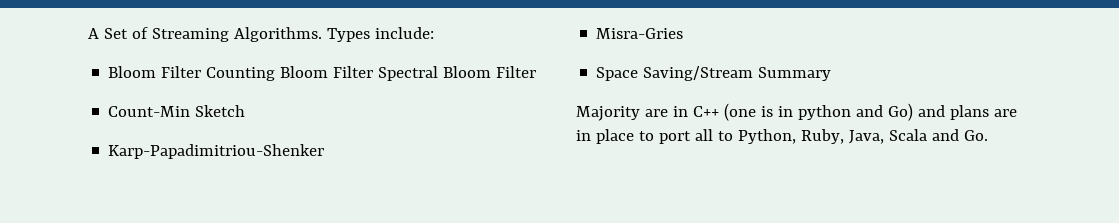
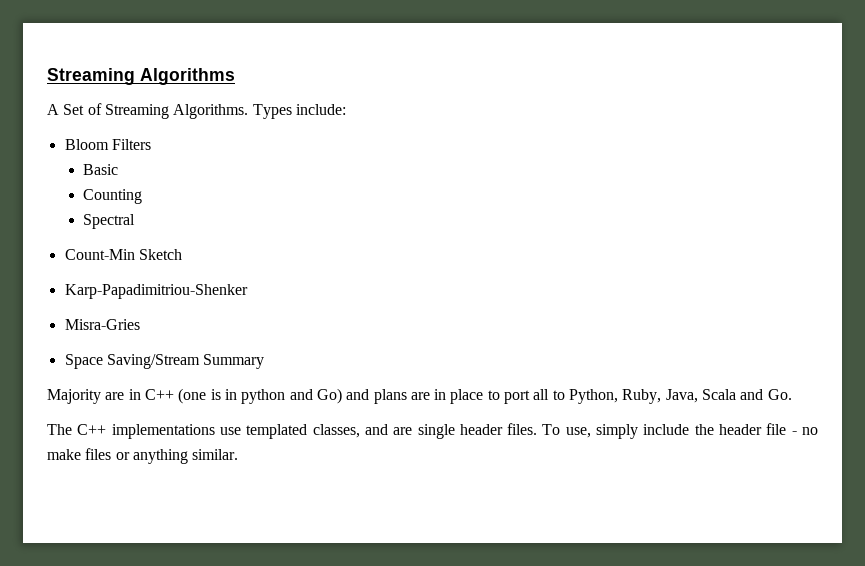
+ Streaming Algorithms
- Bloom Filter Counting Bloom Filter Spectral Bloom Filter
+ Bloom Filters
+ Basic
+ Counting
+ Spectral
+ The C++ implementations use templated classes, and are single header files. To use, simply include the header file - no make files or anything similar.

